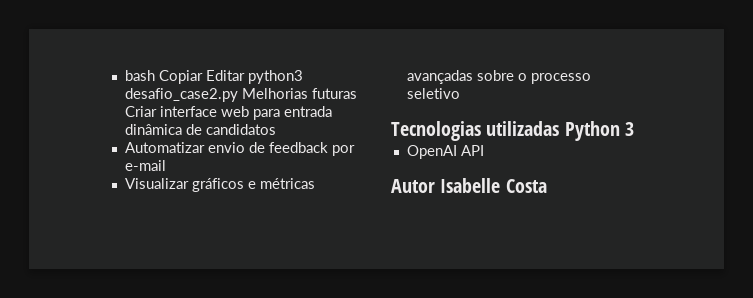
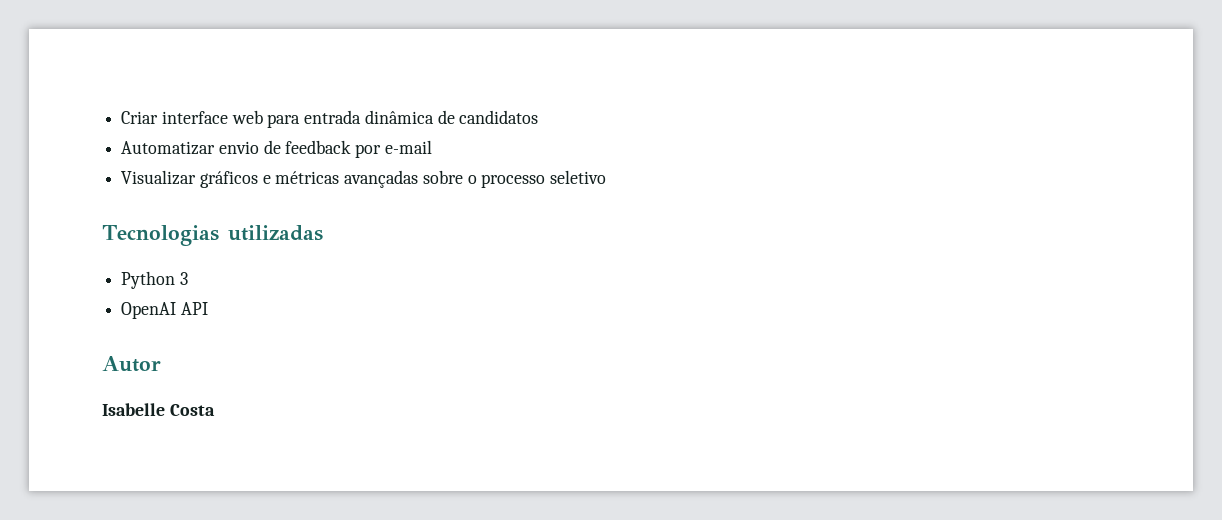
- bash Copiar Editar python3 desafio_case2.py Melhorias futuras Criar interface web para entrada dinâmica de candidatos
+ Criar interface web para entrada dinâmica de candidatos
- Tecnologias utilizadas Python 3
+ Tecnologias utilizadas
+ Python 3
- Autor Isabelle Costa
+ Autor
+ Isabelle Costa

